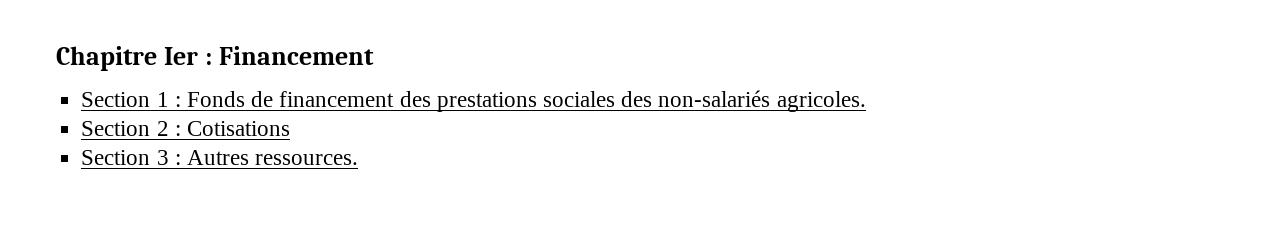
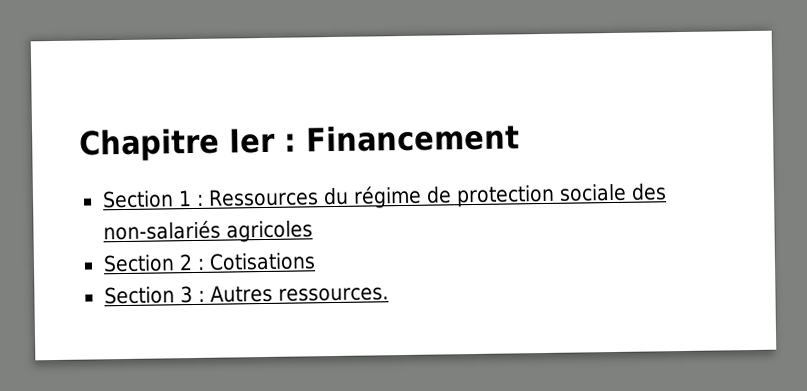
- Section 1 : Fonds de financement des prestations sociales des non-salariés agricoles.
+ Section 1 : Ressources du régime de protection sociale des non-salariés agricoles

